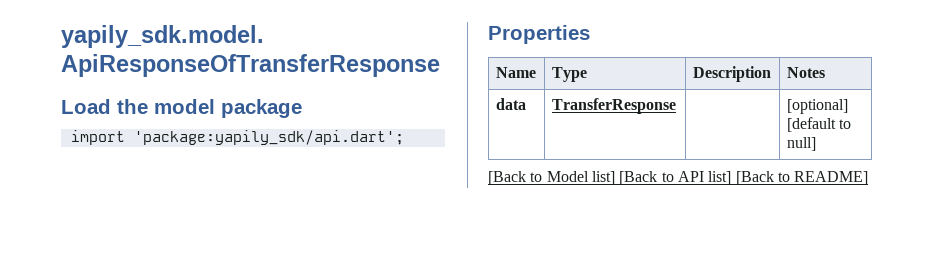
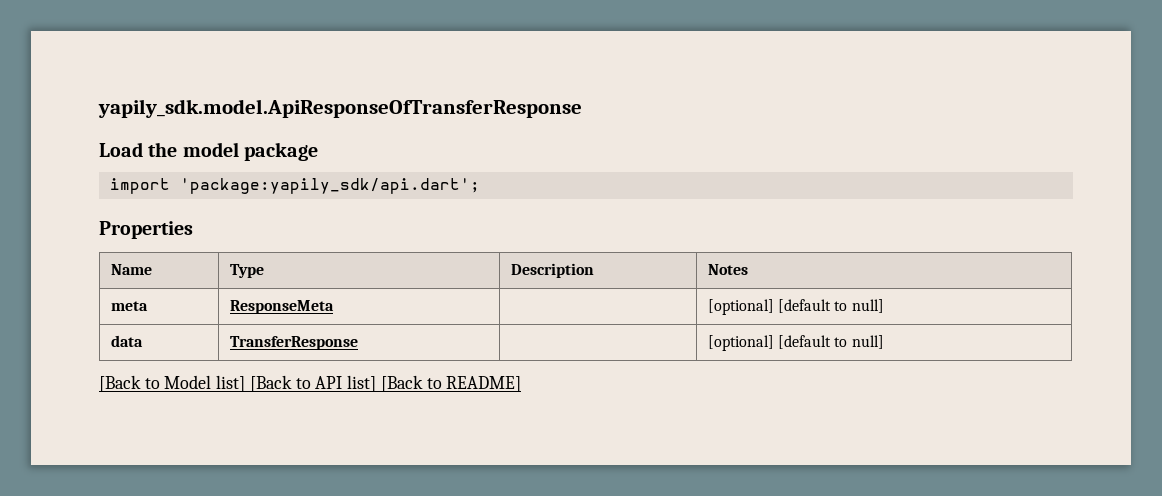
+ meta | ResponseMeta | | [optional] [default to null]

